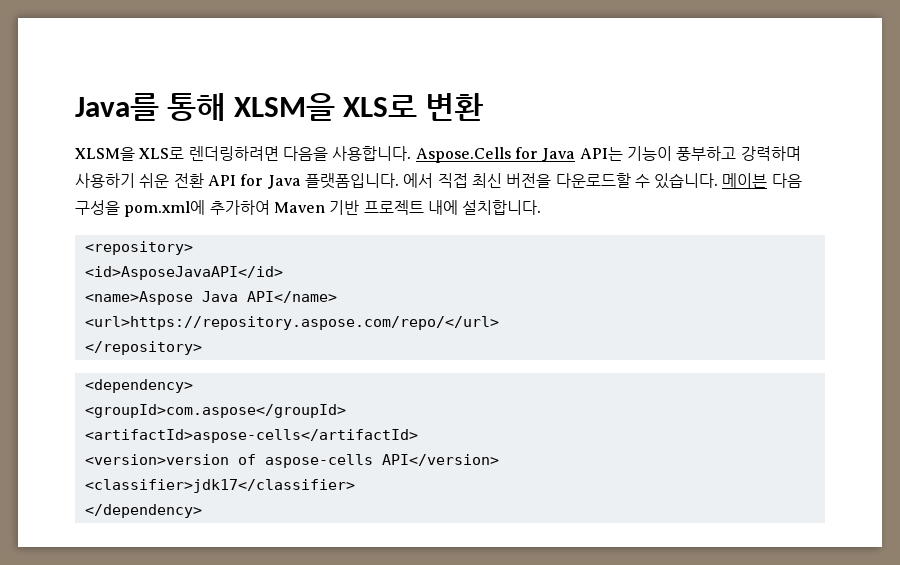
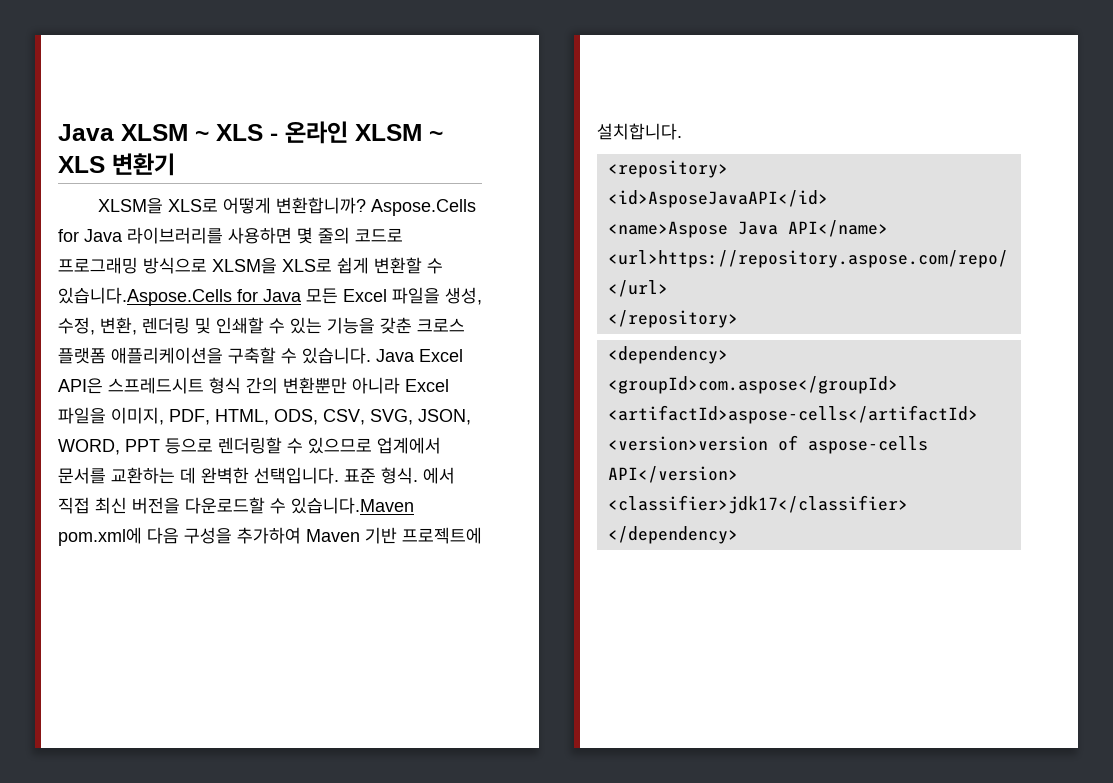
- Java를 통해 XLSM을 XLS로 변환
- XLSM을 XLS로 렌더링하려면 다음을 사용합니다. Aspose.Cells for Java API는 기능이 풍부하고 강력하며 사용하기 쉬운 전환 API for Java 플랫폼입니다.
+ Java XLSM ~ XLS - 온라인 XLSM ~ XLS 변환기
+ XLSM을 XLS로 어떻게 변환합니까? Aspose.Cells for Java 라이브러리를 사용하면 몇 줄의 코드로 프로그래밍 방식으로 XLSM을 XLS로 쉽게 변환할 수 있습니다.Aspose.Cells for Java 모든 Excel 파일을 생성, 수정, 변환, 렌더링 및 인쇄할 수 있는 기능을 갖춘 크로스 플랫폼 애플리케이션을 구축할 수 있습니다. Java Excel API은 스프레드시트 형식 간의 변환뿐만 아니라 Excel 파일을 이미지, PDF, HTML, ODS, CSV, SVG, JSON, WORD, PPT 등으로 렌더링할 수 있으므로 업계에서 문서를 교환하는 데 완벽한 선택입니다. 표준 형식.
- 에서 직접 최신 버전을 다운로드할 수 있습니다. 메이븐 다음 구성을 pom.xml에 추가하여 Maven 기반 프로젝트 내에 설치합니다.
+ 에서 직접 최신 버전을 다운로드할 수 있습니다.Maven pom.xml에 다음 구성을 추가하여 Maven 기반 프로젝트에 설치합니다.

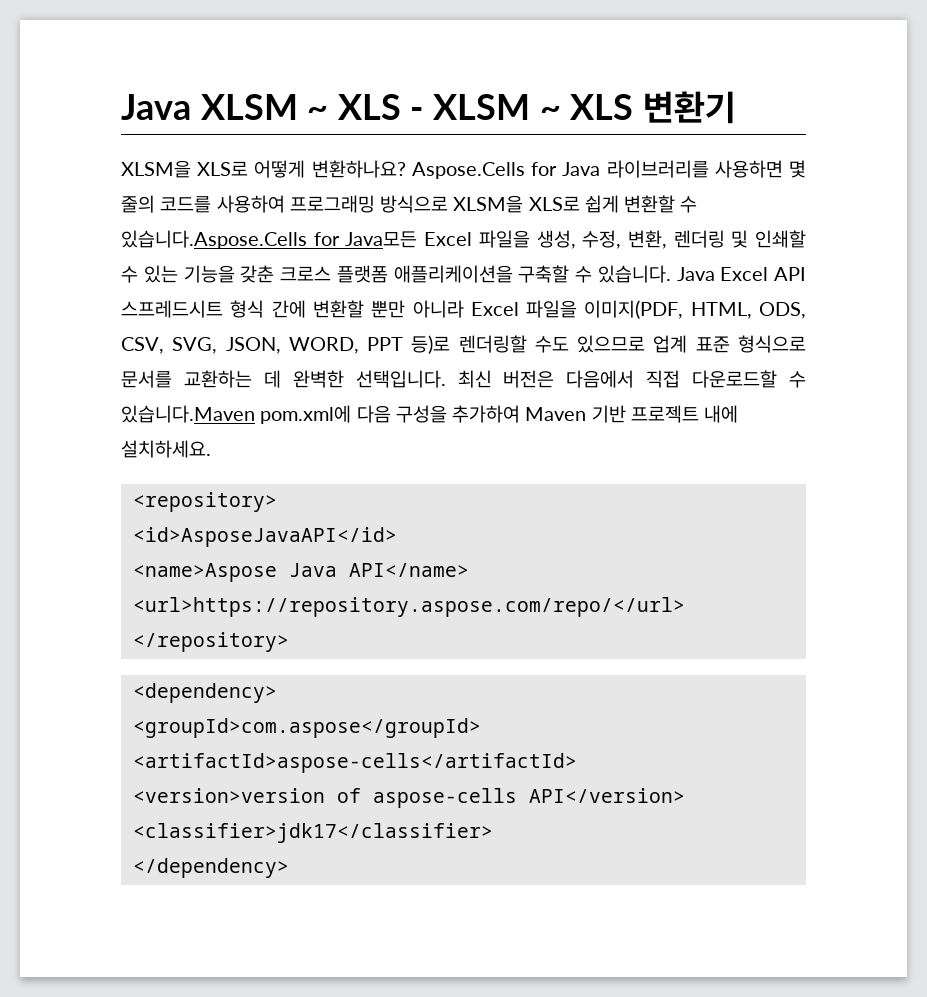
- Java XLSM ~ XLS - 온라인 XLSM ~ XLS 변환기
+ Java XLSM ~ XLS - XLSM ~ XLS 변환기
- XLSM을 XLS로 어떻게 변환합니까?
+ XLSM을 XLS로 어떻게 변환하나요?
- Aspose.Cells for Java 라이브러리를 사용하면 몇 줄의 코드로 프로그래밍 방식으로 XLSM을 XLS로 쉽게 변환할 수 있습니다.Aspose.Cells for Java 모든 Excel 파일을 생성, 수정, 변환, 렌더링 및 인쇄할 수 있는 기능을 갖춘 크로스 플랫폼 애플리케이션을 구축할 수 있습니다.
+ Aspose.Cells for Java 라이브러리를 사용하면 몇 줄의 코드를 사용하여 프로그래밍 방식으로 XLSM을 XLS로 쉽게 변환할 수 있습니다.Aspose.Cells for Java모든 Excel 파일을 생성, 수정, 변환, 렌더링 및 인쇄할 수 있는 기능을 갖춘 크로스 플랫폼 애플리케이션을 구축할 수 있습니다.
- Java Excel API은 스프레드시트 형식 간의 변환뿐만 아니라 Excel 파일을 이미지, PDF, HTML, ODS, CSV, SVG, JSON, WORD, PPT 등으로 렌더링할 수 있으므로 업계에서 문서를 교환하는 데 완벽한 선택입니다.
+ Java Excel API 스프레드시트 형식 간에 변환할 뿐만 아니라 Excel 파일을 이미지(PDF, HTML, ODS, CSV, SVG, JSON, WORD, PPT 등)로 렌더링할 수도 있으므로 업계 표준 형식으로 문서를 교환하는 데 완벽한 선택입니다.
- 표준 형식. 에서 직접 최신 버전을 다운로드할 수 있습니다.Maven pom.xml에 다음 구성을 추가하여 Maven 기반 프로젝트에 설치합니다.
+ 최신 버전은 다음에서 직접 다운로드할 수 있습니다.Maven pom.xml에 다음 구성을 추가하여 Maven 기반 프로젝트 내에 설치하세요.

